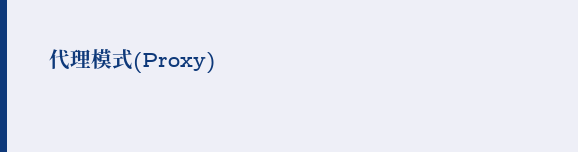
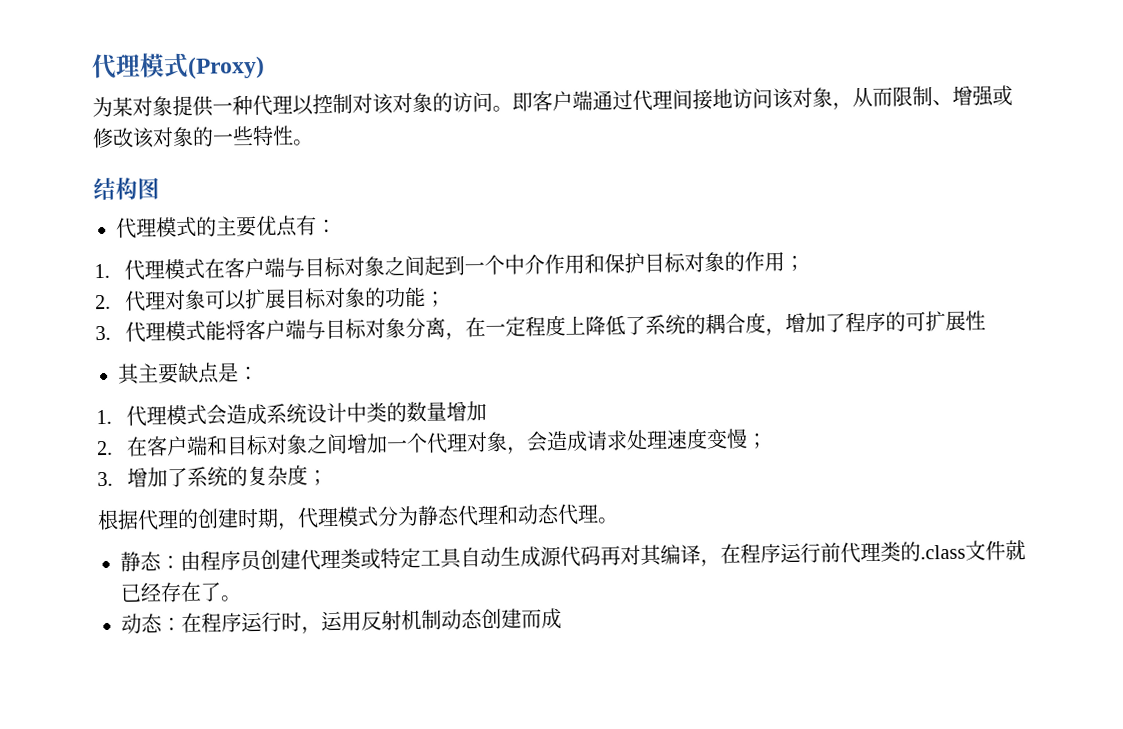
+ 为某对象提供一种代理以控制对该对象的访问。即客户端通过代理间接地访问该对象，从而限制、增强或修改该对象的一些特性。
+ 结构图
+ 代理模式的主要优点有：
+ 1.代理模式在客户端与目标对象之间起到一个中介作用和保护目标对象的作用；
+ 2.代理对象可以扩展目标对象的功能；
+ 3.代理模式能将客户端与目标对象分离，在一定程度上降低了系统的耦合度，增加了程序的可扩展性
+ 其主要缺点是：
+ 1.代理模式会造成系统设计中类的数量增加
+ 2.在客户端和目标对象之间增加一个代理对象，会造成请求处理速度变慢；
+ 3.增加了系统的复杂度；
+ 根据代理的创建时期，代理模式分为静态代理和动态代理。
+ 静态：由程序员创建代理类或特定工具自动生成源代码再对其编译，在程序运行前代理类的.class文件就已经存在了。
+ 动态：在程序运行时，运用反射机制动态创建而成

